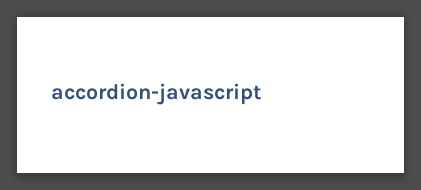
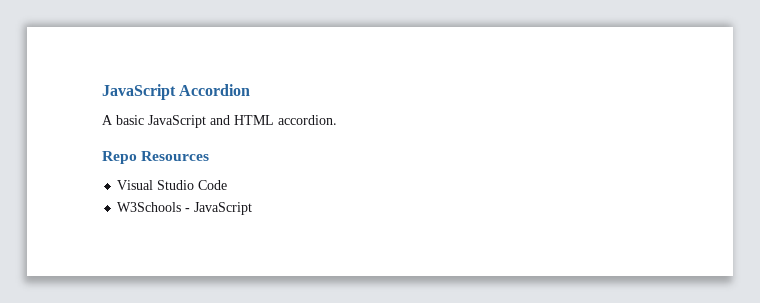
- accordion-javascript
+ JavaScript Accordion
+ A basic JavaScript and HTML accordion.
+ Repo Resources
+ Visual Studio Code
+ W3Schools - JavaScript

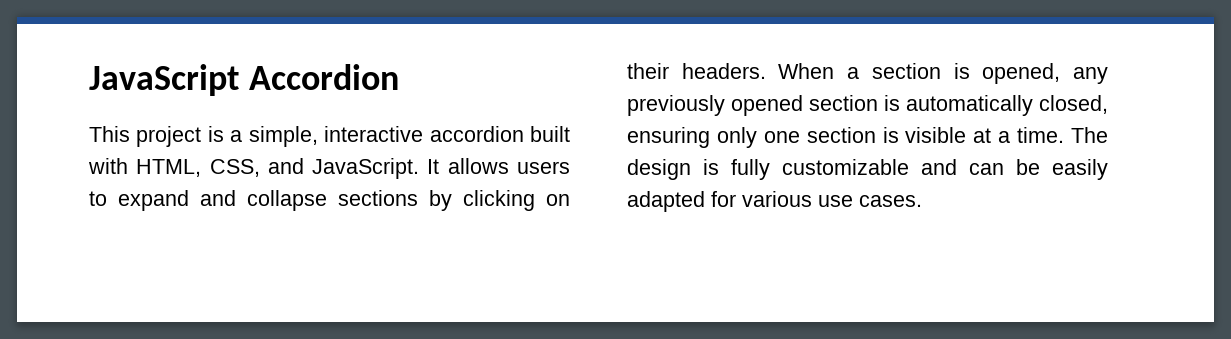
- A basic JavaScript and HTML accordion.
- Repo Resources
- Visual Studio Code
- W3Schools - JavaScript
+ This project is a simple, interactive accordion built with HTML, CSS, and JavaScript. It allows users to expand and collapse sections by clicking on their headers. When a section is opened, any previously opened section is automatically closed, ensuring only one section is visible at a time. The design is fully customizable and can be easily adapted for various use cases.

